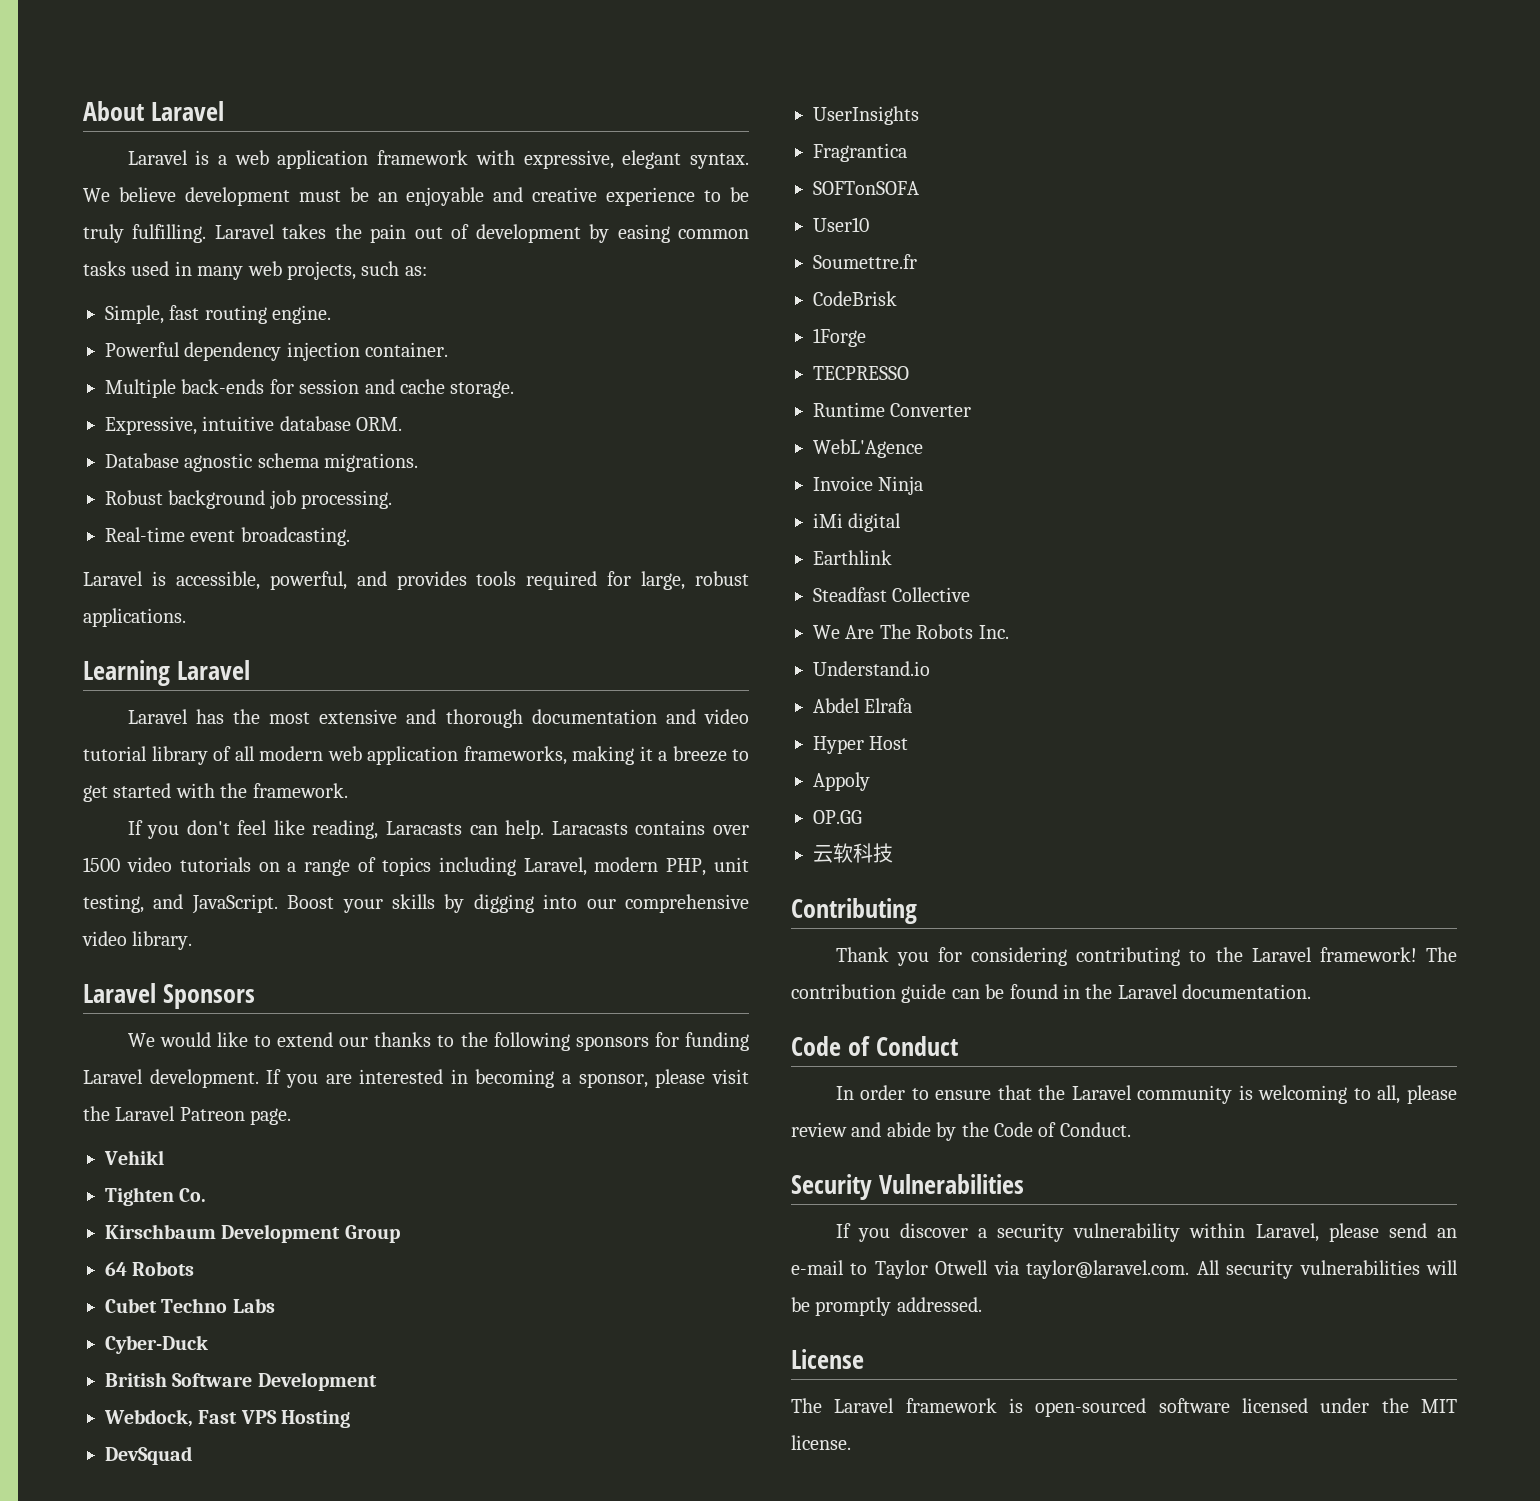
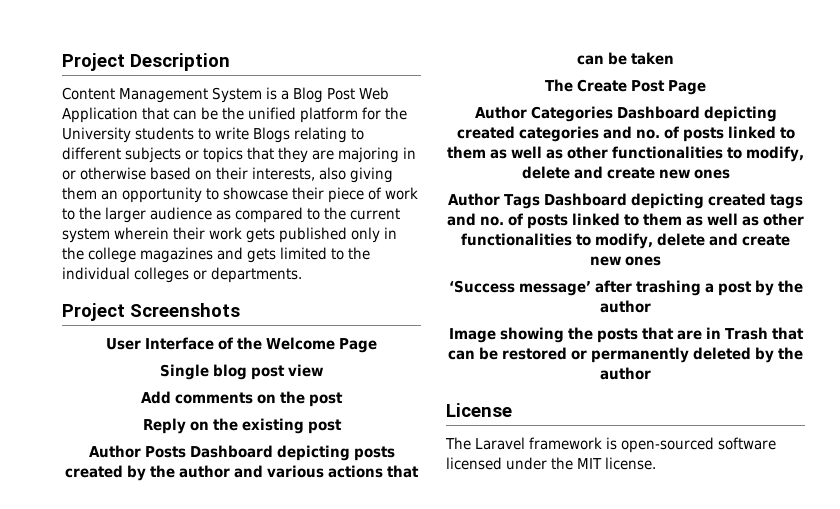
- About Laravel
- Laravel is a web application framework with expressive, elegant syntax. We believe development must be an enjoyable and creative experience to be truly fulfilling. Laravel takes the pain out of development by easing common tasks used in many web projects, such as:
- Simple, fast routing engine.
- Powerful dependency injection container.
- Multiple back-ends for session and cache storage.
- Expressive, intuitive database ORM.
- Database agnostic schema migrations.
- Robust background job processing.
- Real-time event broadcasting.
- Laravel is accessible, powerful, and provides tools required for large, robust applications.
- Learning Laravel
- Laravel has the most extensive and thorough documentation and video tutorial library of all modern web application frameworks, making it a breeze to get started with the framework.
- If you don't feel like reading, Laracasts can help. Laracasts contains over 1500 video tutorials on a range of topics including Laravel, modern PHP, unit testing, and JavaScript. Boost your skills by digging into our comprehensive video library.
- Laravel Sponsors
- We would like to extend our thanks to the following sponsors for funding Laravel development. If you are interested in becoming a sponsor, please visit the Laravel Patreon page.
- Vehikl
- Tighten Co.
- Kirschbaum Development Group
- 64 Robots
- Cubet Techno Labs
- Cyber-Duck
- British Software Development
- Webdock, Fast VPS Hosting
- DevSquad
- UserInsights
- Fragrantica
- SOFTonSOFA
- User10
- Soumettre.fr
- CodeBrisk
- 1Forge
- TECPRESSO
- Runtime Converter
- WebL'Agence
- Invoice Ninja
- iMi digital
- Earthlink
- Steadfast Collective
- We Are The Robots Inc.
- Understand.io
- Abdel Elrafa
- Hyper Host
- Appoly
- OP.GG
- 云软科技
- Contributing
- Thank you for considering contributing to the Laravel framework! The contribution guide can be found in the Laravel documentation.
- Code of Conduct
- In order to ensure that the Laravel community is welcoming to all, please review and abide by the Code of Conduct.
- Security Vulnerabilities
- If you discover a security vulnerability within Laravel, please send an e-mail to Taylor Otwell via taylor@laravel.com. All security vulnerabilities will be promptly addressed.
+ Project Description
+ Content Management System is a Blog Post Web Application that can be the unified platform for the University students to write Blogs relating to different subjects or topics that they are majoring in or otherwise based on their interests, also giving them an opportunity to showcase their piece of work to the larger audience as compared to the current system wherein their work gets published only in the college magazines and gets limited to the individual colleges or departments.
+ Project Screenshots
+ User Interface of the Welcome Page
+ Single blog post view
+ Add comments on the post
+ Reply on the existing post
+ Author Posts Dashboard depicting posts created by the author and various actions that can be taken
+ The Create Post Page
+ Author Categories Dashboard depicting created categories and no. of posts linked to them as well as other functionalities to modify, delete and create new ones
+ Author Tags Dashboard depicting created tags and no. of posts linked to them as well as other functionalities to modify, delete and create new ones
+ ‘Success message’ after trashing a post by the author
+ Image showing the posts that are in Trash that can be restored or permanently deleted by the author

